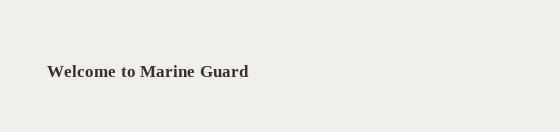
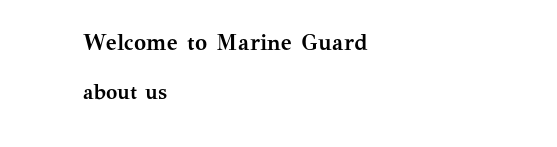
+ about us

